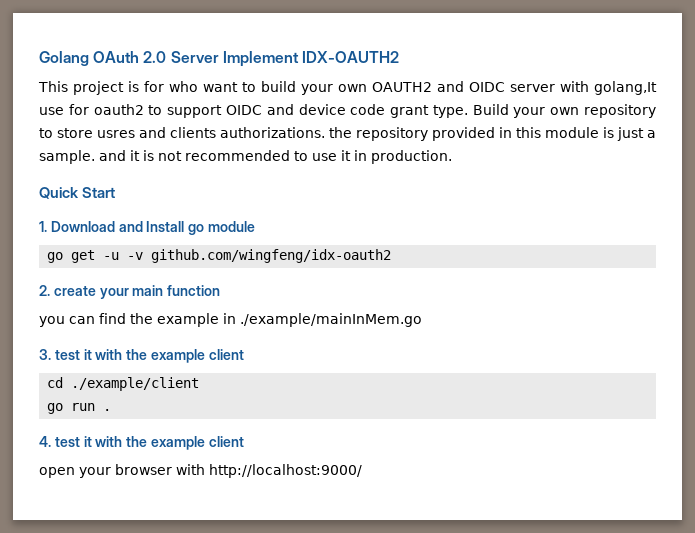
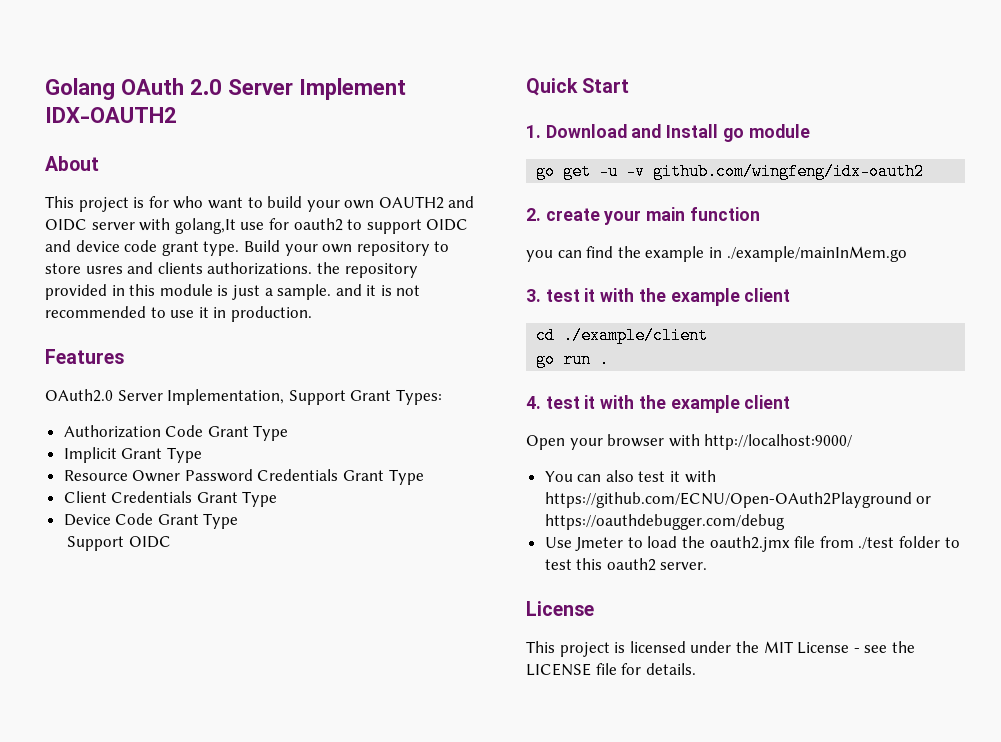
+ About
+ Features
+ OAuth2.0 Server Implementation, Support Grant Types:
+ Authorization Code Grant Type
+ Implicit Grant Type
+ Resource Owner Password Credentials Grant Type
+ Client Credentials Grant Type
+ Device Code Grant Type
+ Support OIDC
- open your browser with http://localhost:9000/
+ Open your browser with http://localhost:9000/
+ You can also test it with https://github.com/ECNU/Open-OAuth2Playground or https://oauthdebugger.com/debug
+ Use Jmeter to load the oauth2.jmx file from ./test folder to test this oauth2 server.
+ License
+ This project is licensed under the MIT License - see the LICENSE file for details.

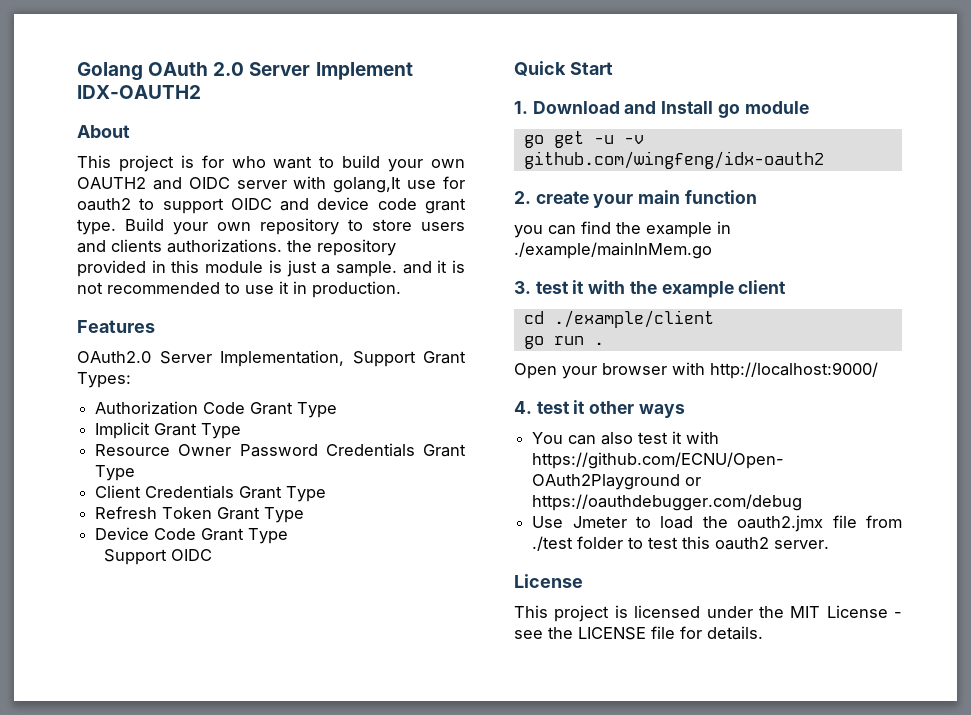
- Build your own repository to store usres and clients authorizations. the repository provided in this module is just a sample. and it is not recommended to use it in production.
+ Build your own repository to store users and clients authorizations. the repository provided in this module is just a sample. and it is not recommended to use it in production.
+ Refresh Token Grant Type
- 4. test it with the example client
+ 4. test it other ways

